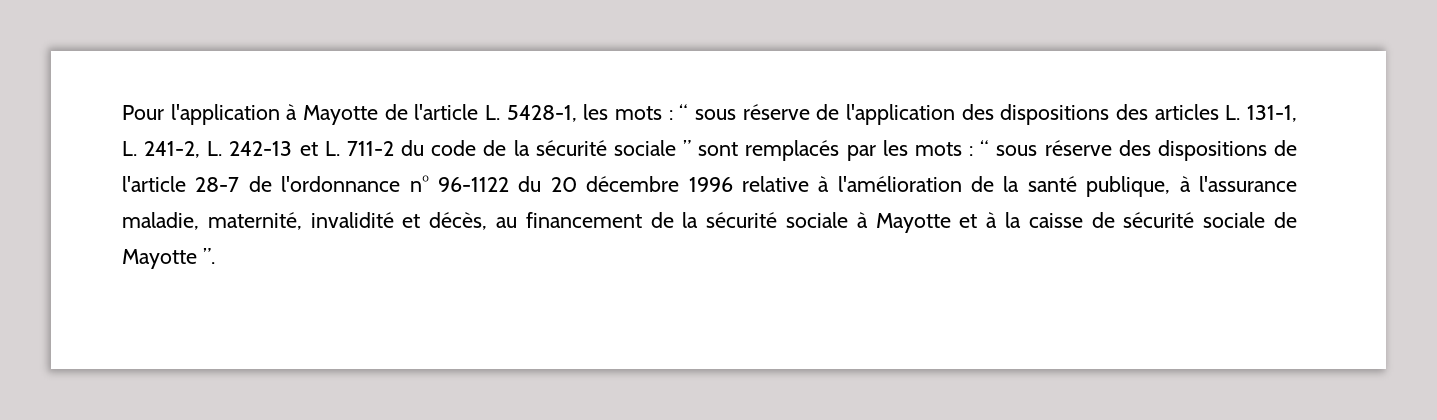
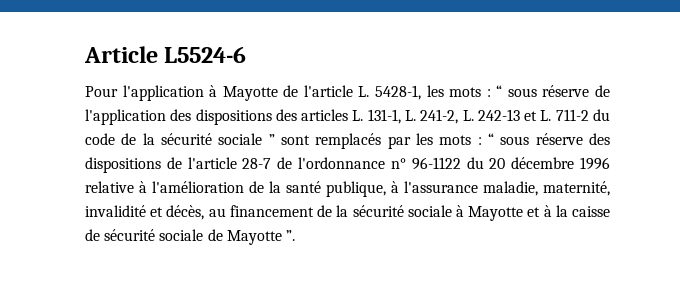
+ Article L5524-6

